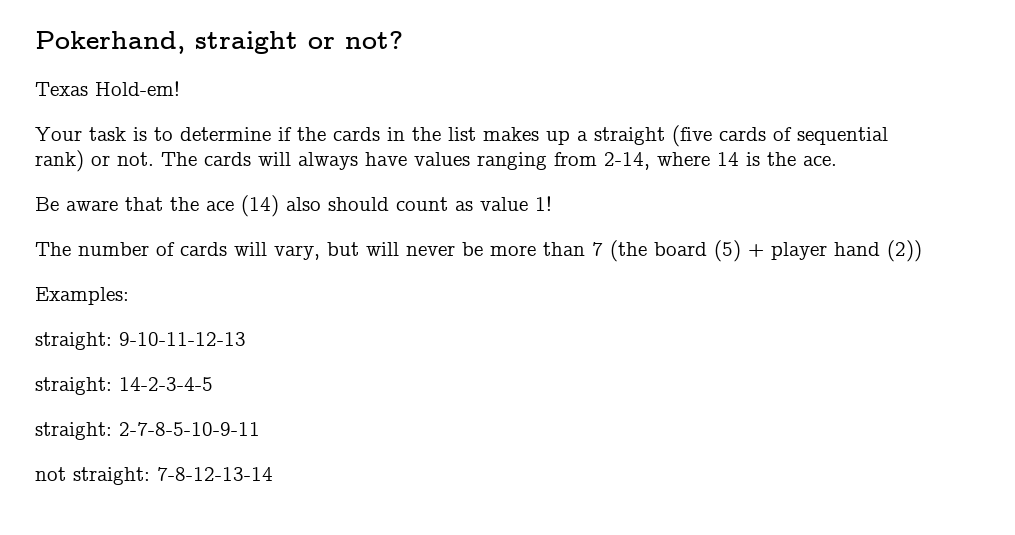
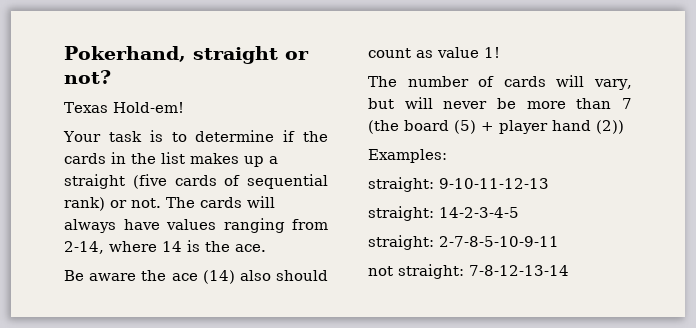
- Be aware that the ace (14) also should count as value 1!
+ Be aware the ace (14) also should count as value 1!

